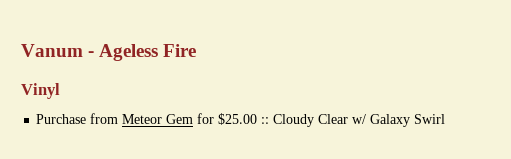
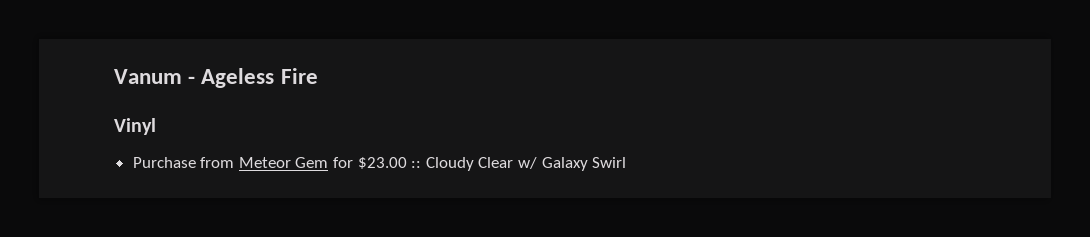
- Purchase from Meteor Gem for $25.00 :: Cloudy Clear w/ Galaxy Swirl
+ Purchase from Meteor Gem for $23.00 :: Cloudy Clear w/ Galaxy Swirl

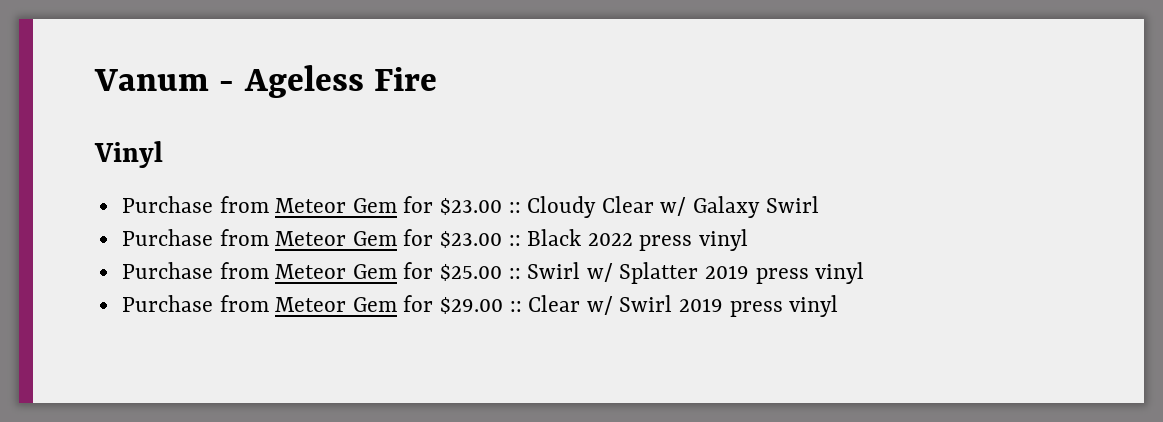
+ Purchase from Meteor Gem for $23.00 :: Black 2022 press vinyl
+ Purchase from Meteor Gem for $25.00 :: Swirl w/ Splatter 2019 press vinyl
+ Purchase from Meteor Gem for $29.00 :: Clear w/ Swirl 2019 press vinyl

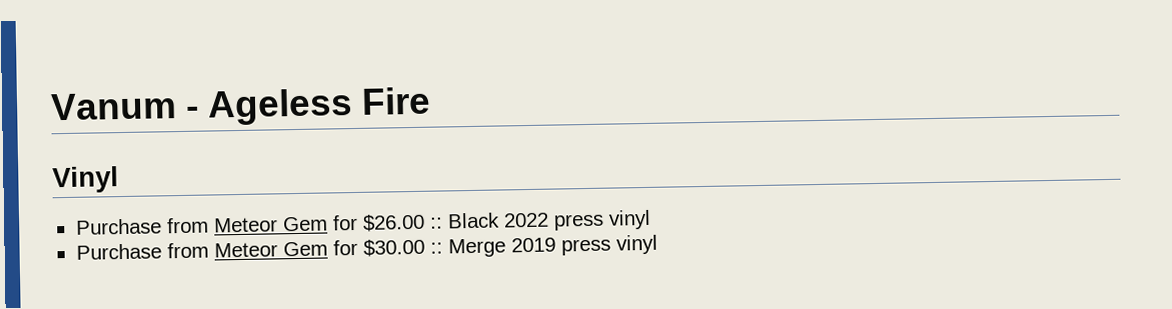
- Purchase from Meteor Gem for $23.00 :: Cloudy Clear w/ Galaxy Swirl
- Purchase from Meteor Gem for $23.00 :: Black 2022 press vinyl
+ Purchase from Meteor Gem for $26.00 :: Black 2022 press vinyl
- Purchase from Meteor Gem for $25.00 :: Swirl w/ Splatter 2019 press vinyl
- Purchase from Meteor Gem for $29.00 :: Clear w/ Swirl 2019 press vinyl
+ Purchase from Meteor Gem for $30.00 :: Merge 2019 press vinyl

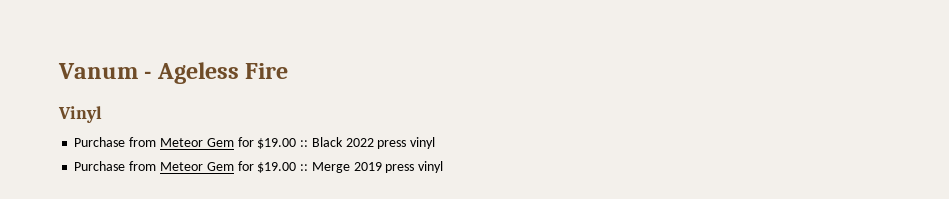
- Purchase from Meteor Gem for $26.00 :: Black 2022 press vinyl
+ Purchase from Meteor Gem for $19.00 :: Black 2022 press vinyl
- Purchase from Meteor Gem for $30.00 :: Merge 2019 press vinyl
+ Purchase from Meteor Gem for $19.00 :: Merge 2019 press vinyl

